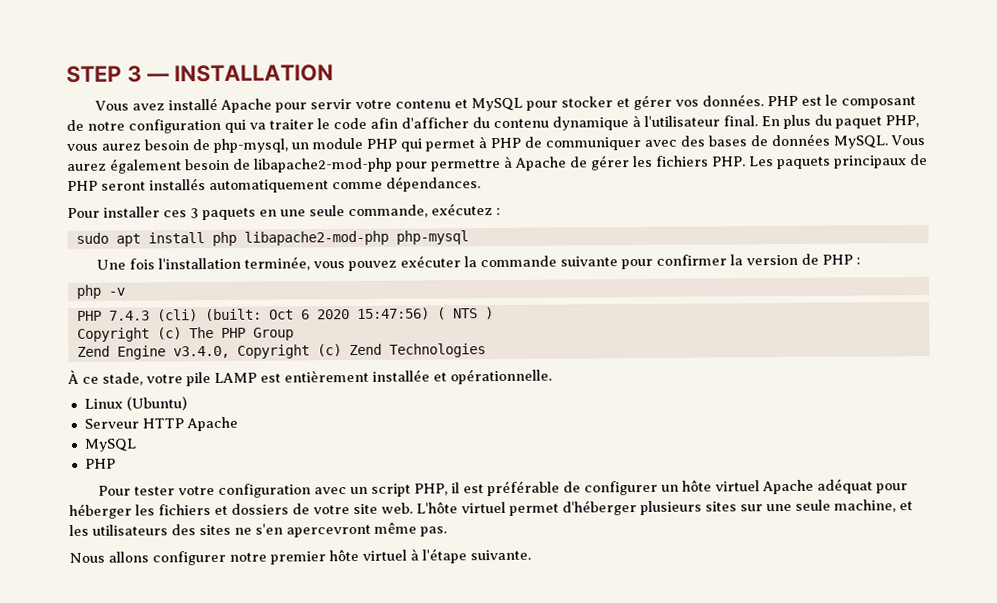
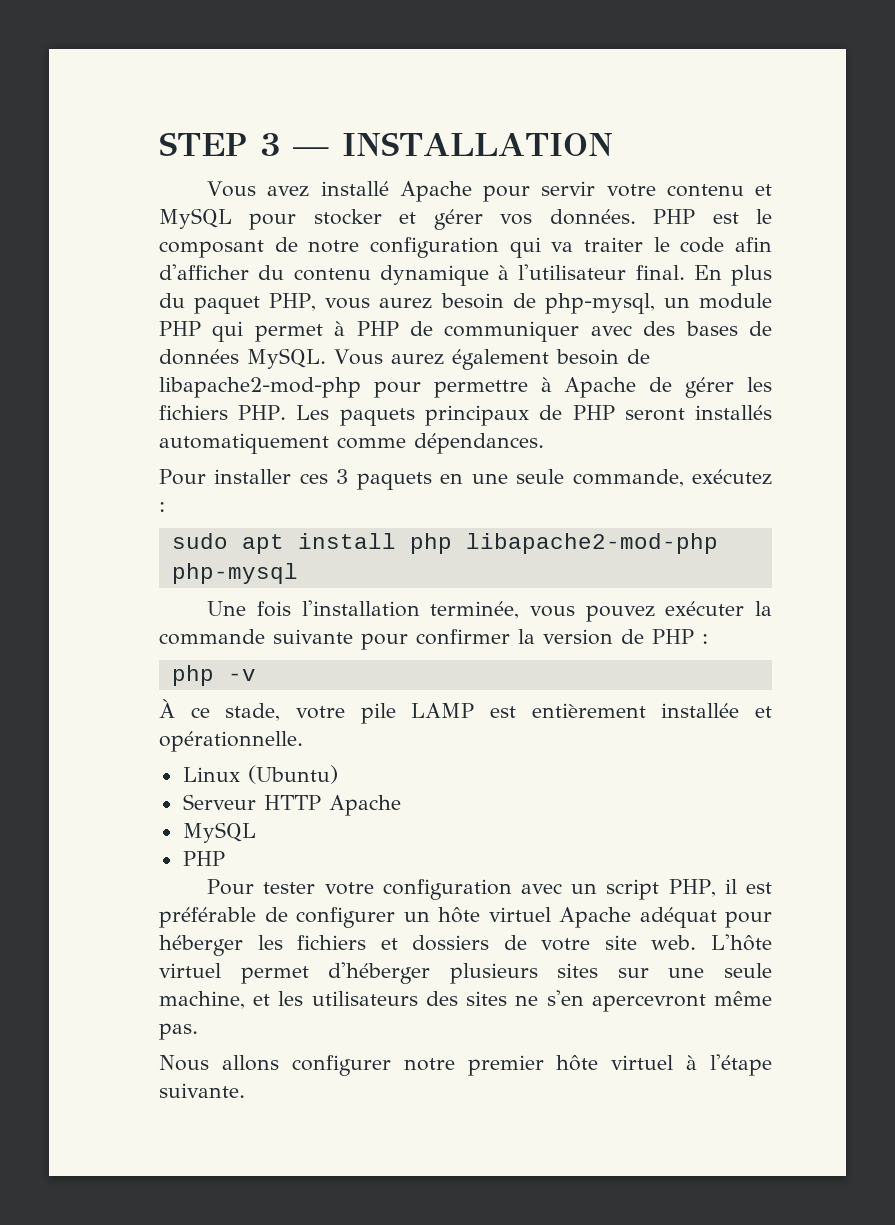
- PHP 7.4.3 (cli) (built: Oct 6 2020 15:47:56) ( NTS )
- Copyright (c) The PHP Group
- Zend Engine v3.4.0, Copyright (c) Zend Technologies

